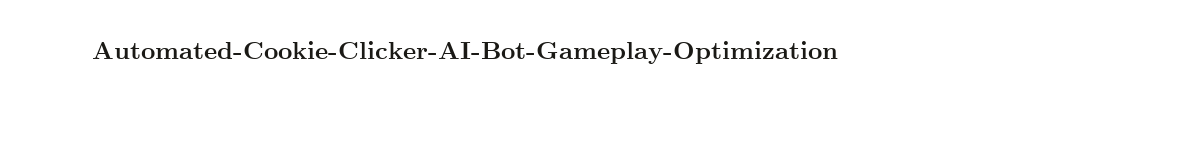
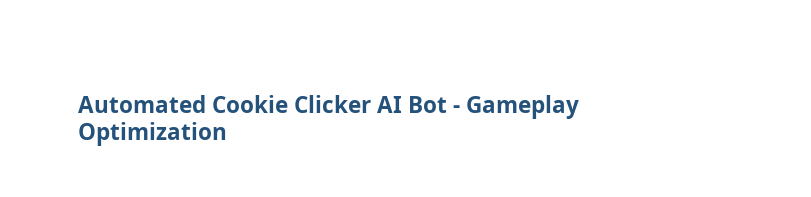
- Automated-Cookie-Clicker-AI-Bot-Gameplay-Optimization
+ Automated Cookie Clicker AI Bot - Gameplay Optimization

